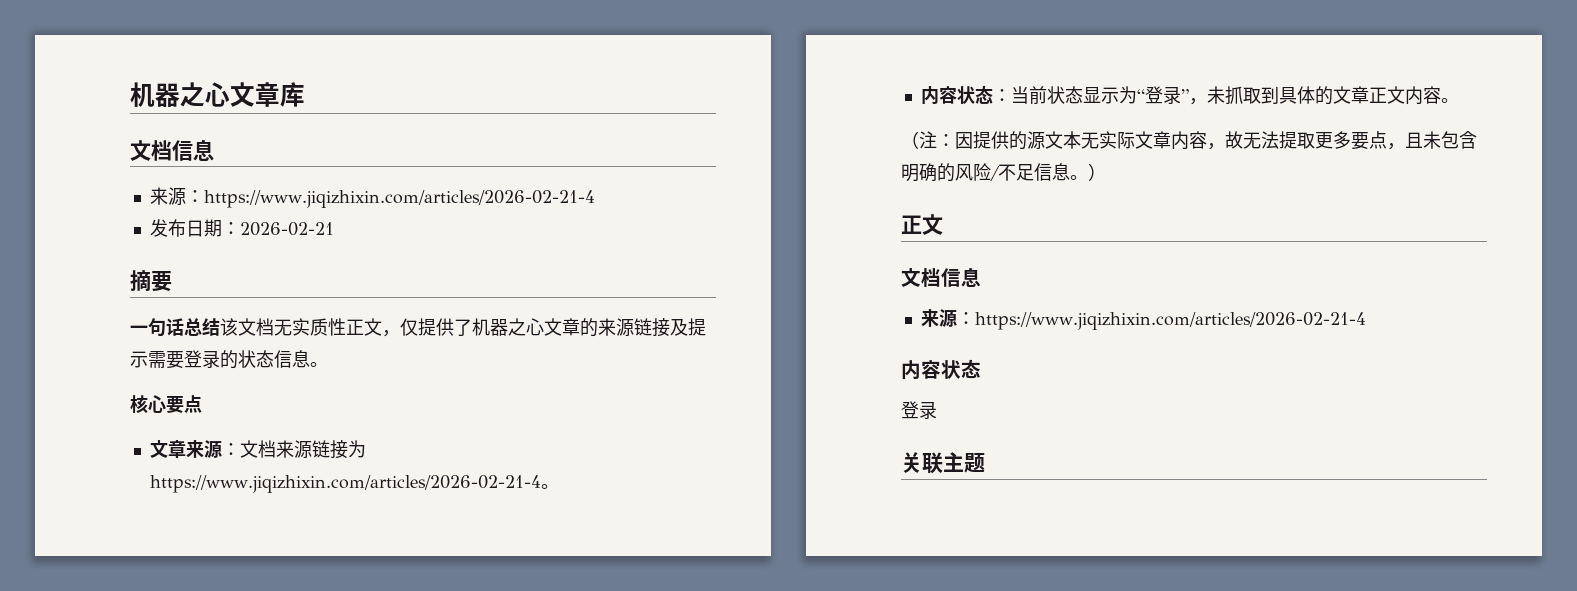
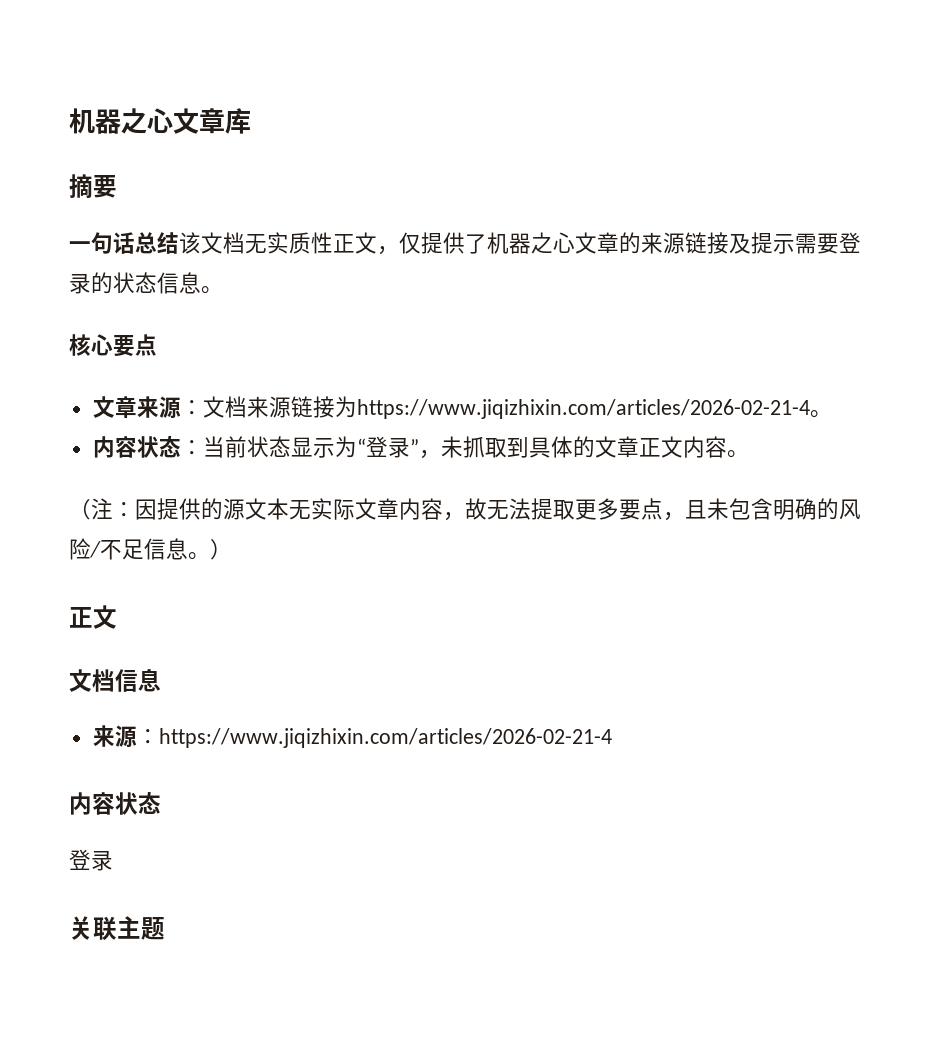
  机器之心文章库
- 文档信息
- 来源：https://www.jiqizhixin.com/articles/2026-02-21-4
- 发布日期：2026-02-21

